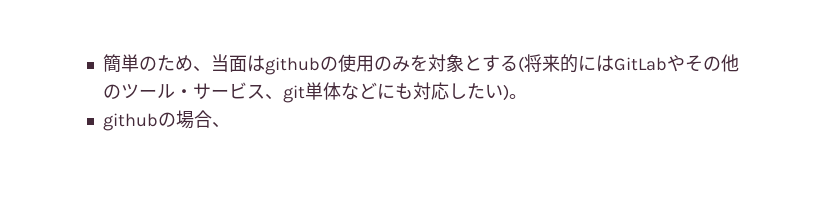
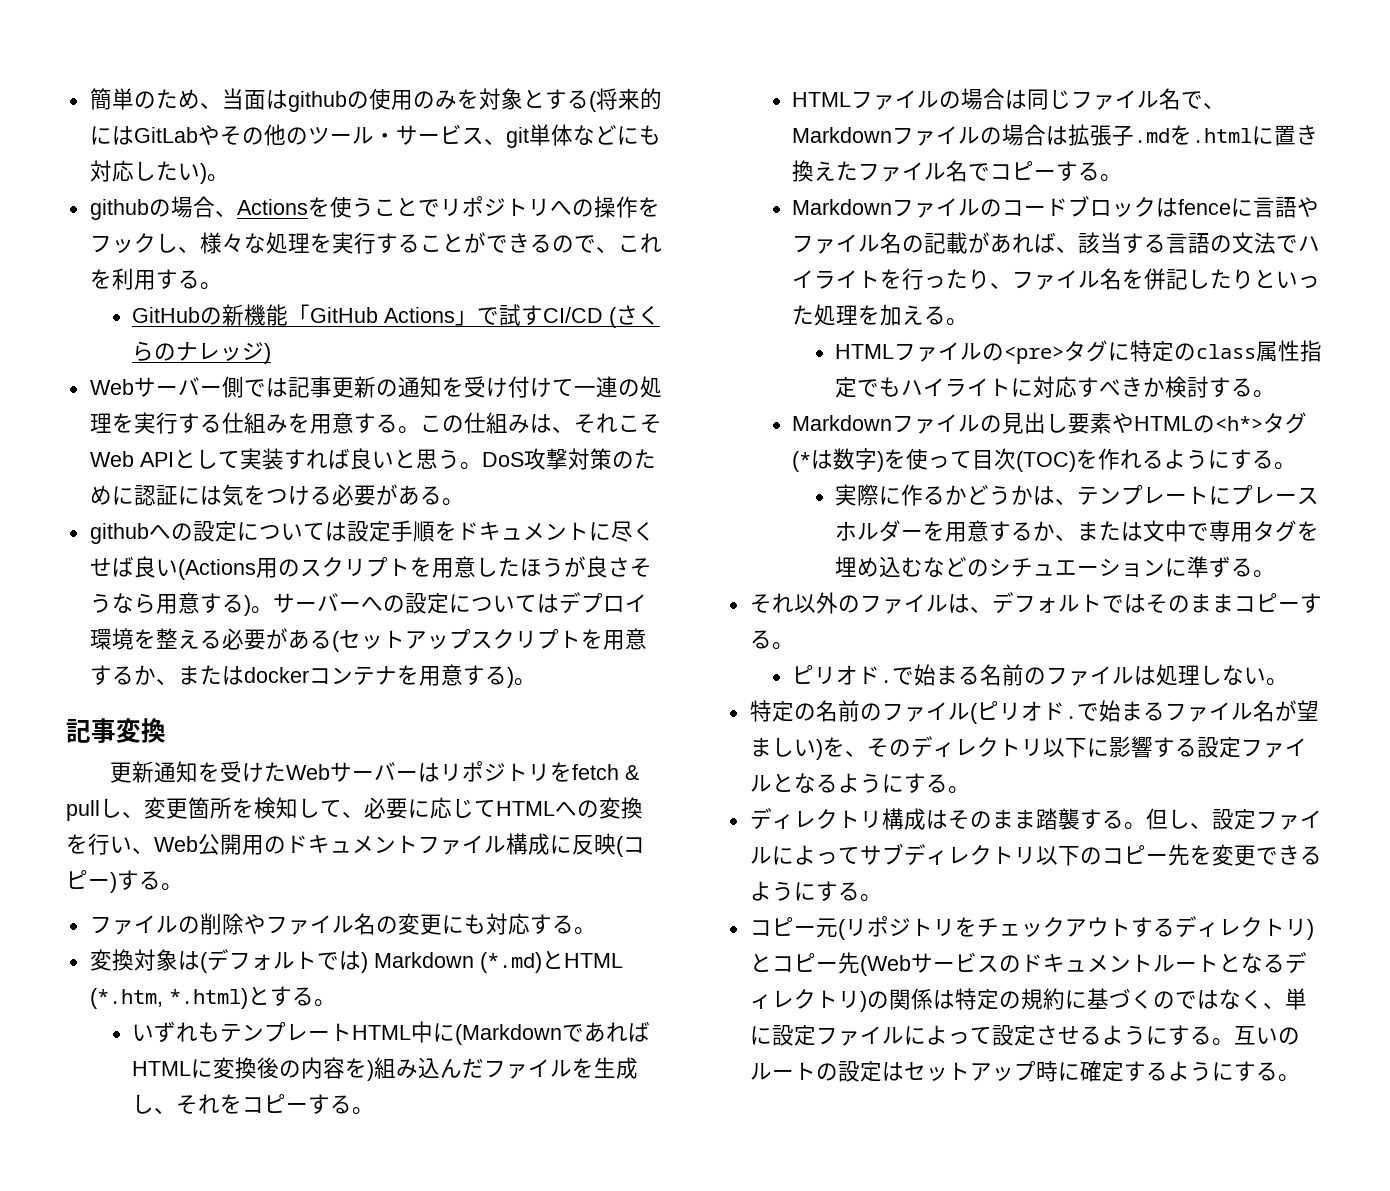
- githubの場合、
+ githubの場合、Actionsを使うことでリポジトリへの操作をフックし、様々な処理を実行することができるので、これを利用する。
+ GitHubの新機能「GitHub Actions」で試すCI/CD (さくらのナレッジ)
+ Webサーバー側では記事更新の通知を受け付けて一連の処理を実行する仕組みを用意する。この仕組みは、それこそWeb APIとして実装すれば良いと思う。DoS攻撃対策のために認証には気をつける必要がある。
+ githubへの設定については設定手順をドキュメントに尽くせば良い(Actions用のスクリプトを用意したほうが良さそうなら用意する)。サーバーへの設定についてはデプロイ環境を整える必要がある(セットアップスクリプトを用意するか、またはdockerコンテナを用意する)。
+ 記事変換
+ 更新通知を受けたWebサーバーはリポジトリをfetch & pullし、変更箇所を検知して、必要に応じてHTMLへの変換を行い、Web公開用のドキュメントファイル構成に反映(コピー)する。
+ ファイルの削除やファイル名の変更にも対応する。
+ 変換対象は(デフォルトでは) Markdown (*.md)とHTML (*.htm, *.html)とする。
+ いずれもテンプレートHTML中に(MarkdownであればHTMLに変換後の内容を)組み込んだファイルを生成し、それをコピーする。
+ HTMLファイルの場合は同じファイル名で、Markdownファイルの場合は拡張子.mdを.htmlに置き換えたファイル名でコピーする。
+ Markdownファイルのコードブロックはfenceに言語やファイル名の記載があれば、該当する言語の文法でハイライトを行ったり、ファイル名を併記したりといった処理を加える。
+ HTMLファイルの<pre>タグに特定のclass属性指定でもハイライトに対応すべきか検討する。
+ Markdownファイルの見出し要素やHTMLの<h*>タグ(*は数字)を使って目次(TOC)を作れるようにする。
+ 実際に作るかどうかは、テンプレートにプレースホルダーを用意するか、または文中で専用タグを埋め込むなどのシチュエーションに準ずる。
+ それ以外のファイルは、デフォルトではそのままコピーする。
+ ピリオド.で始まる名前のファイルは処理しない。
+ 特定の名前のファイル(ピリオド.で始まるファイル名が望ましい)を、そのディレクトリ以下に影響する設定ファイルとなるようにする。
+ ディレクトリ構成はそのまま踏襲する。但し、設定ファイルによってサブディレクトリ以下のコピー先を変更できるようにする。
+ コピー元(リポジトリをチェックアウトするディレクトリ)とコピー先(Webサービスのドキュメントルートとなるディレクトリ)の関係は特定の規約に基づくのではなく、単に設定ファイルによって設定させるようにする。互いのルートの設定はセットアップ時に確定するようにする。

